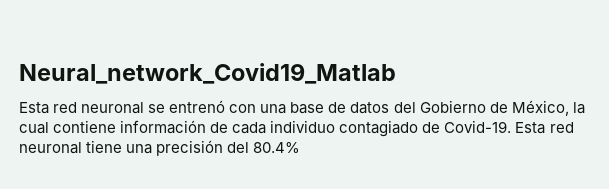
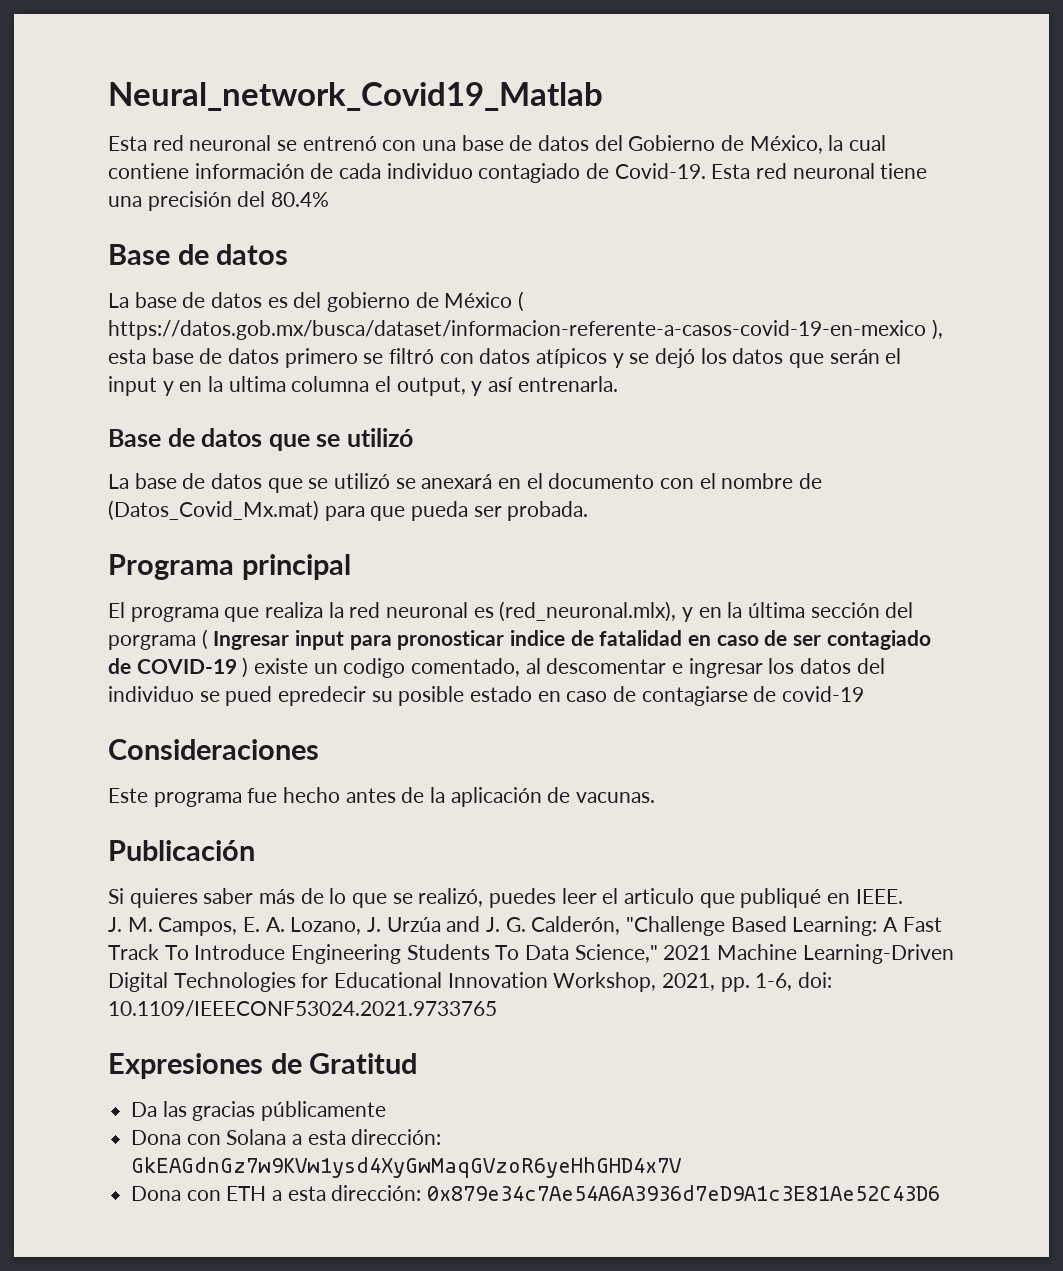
  Esta red neuronal tiene una precisión del 80.4%
+ Base de datos
+ La base de datos es del gobierno de México ( https://datos.gob.mx/busca/dataset/informacion-referente-a-casos-covid-19-en-mexico ), esta base de datos primero se filtró con datos atípicos y se dejó los datos que serán el input y en la ultima columna el output, y así entrenarla.
+ Base de datos que se utilizó
+ La base de datos que se utilizó se anexará en el documento con el nombre de (Datos_Covid_Mx.mat) para que pueda ser probada.
+ Programa principal
+ El programa que realiza la red neuronal es (red_neuronal.mlx), y en la última sección del porgrama ( Ingresar input para pronosticar indice de fatalidad en caso de ser contagiado de COVID-19 ) existe un codigo comentado, al descomentar e ingresar los datos del individuo se pued epredecir su posible estado en caso de contagiarse de covid-19
+ Consideraciones
+ Este programa fue hecho antes de la aplicación de vacunas.
+ Publicación
+ Si quieres saber más de lo que se realizó, puedes leer el articulo que publiqué en IEEE.
+ J. M. Campos, E. A. Lozano, J. Urzúa and J. G. Calderón, "Challenge Based Learning: A Fast Track To Introduce Engineering Students To Data Science," 2021 Machine Learning-Driven Digital Technologies for Educational Innovation Workshop, 2021, pp. 1-6, doi: 10.1109/IEEECONF53024.2021.9733765
+ Expresiones de Gratitud
+ Da las gracias públicamente
+ Dona con Solana a esta dirección: GkEAGdnGz7w9KVw1ysd4XyGwMaqGVzoR6yeHhGHD4x7V
+ Dona con ETH a esta dirección: 0x879e34c7Ae54A6A3936d7eD9A1c3E81Ae52C43D6

